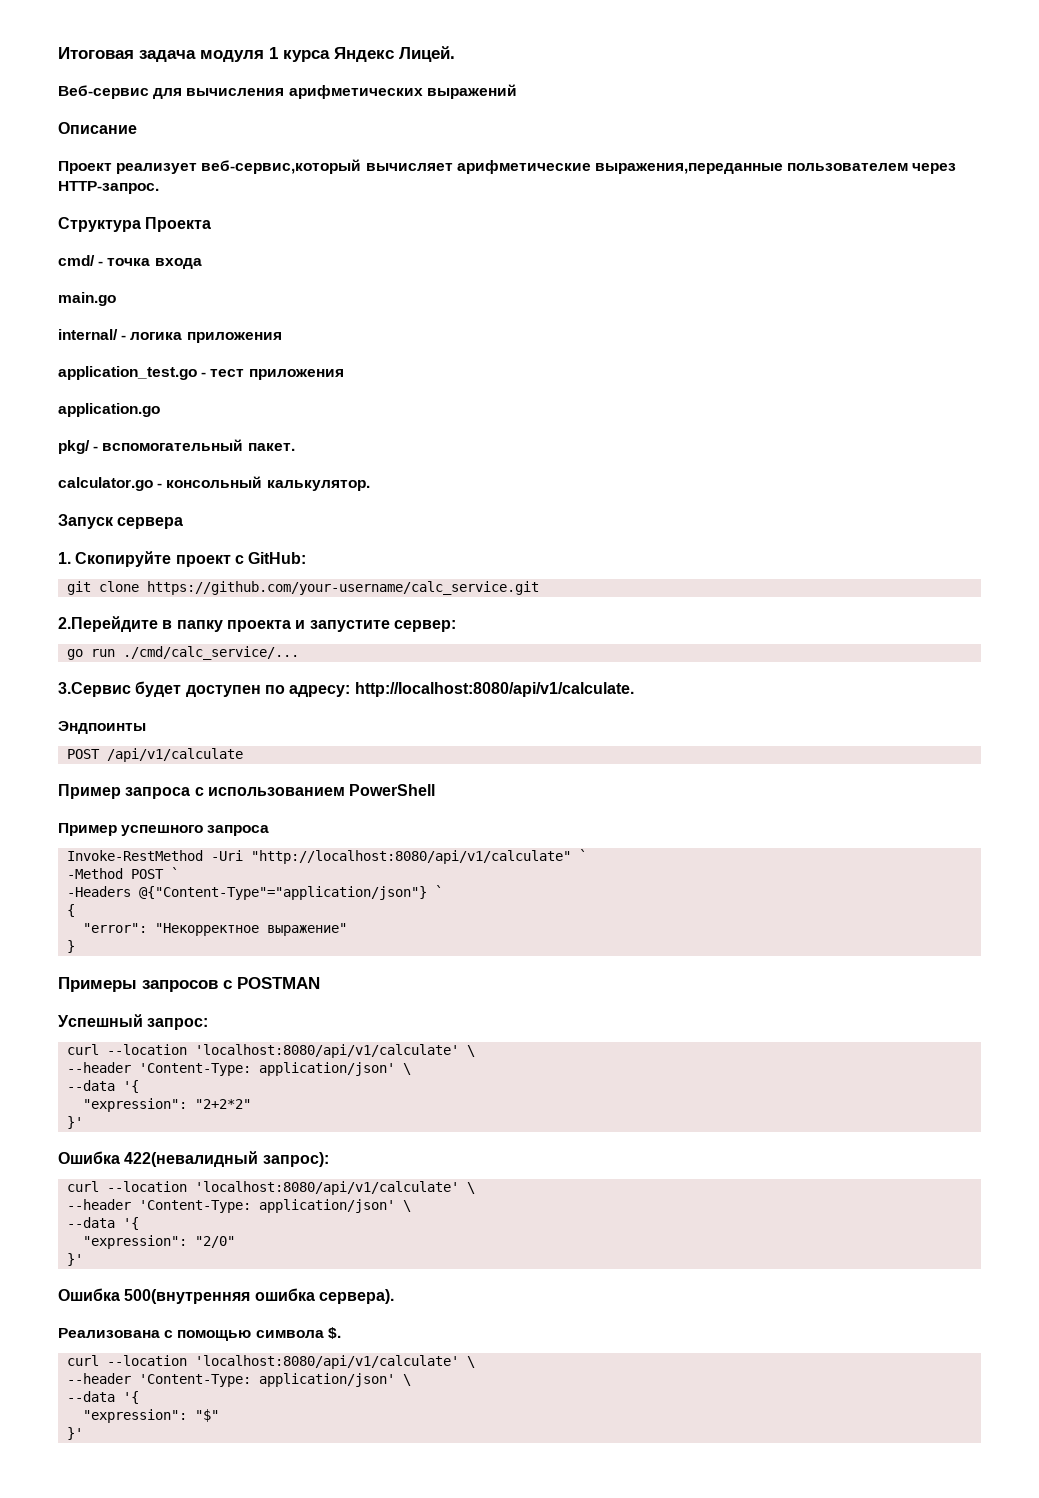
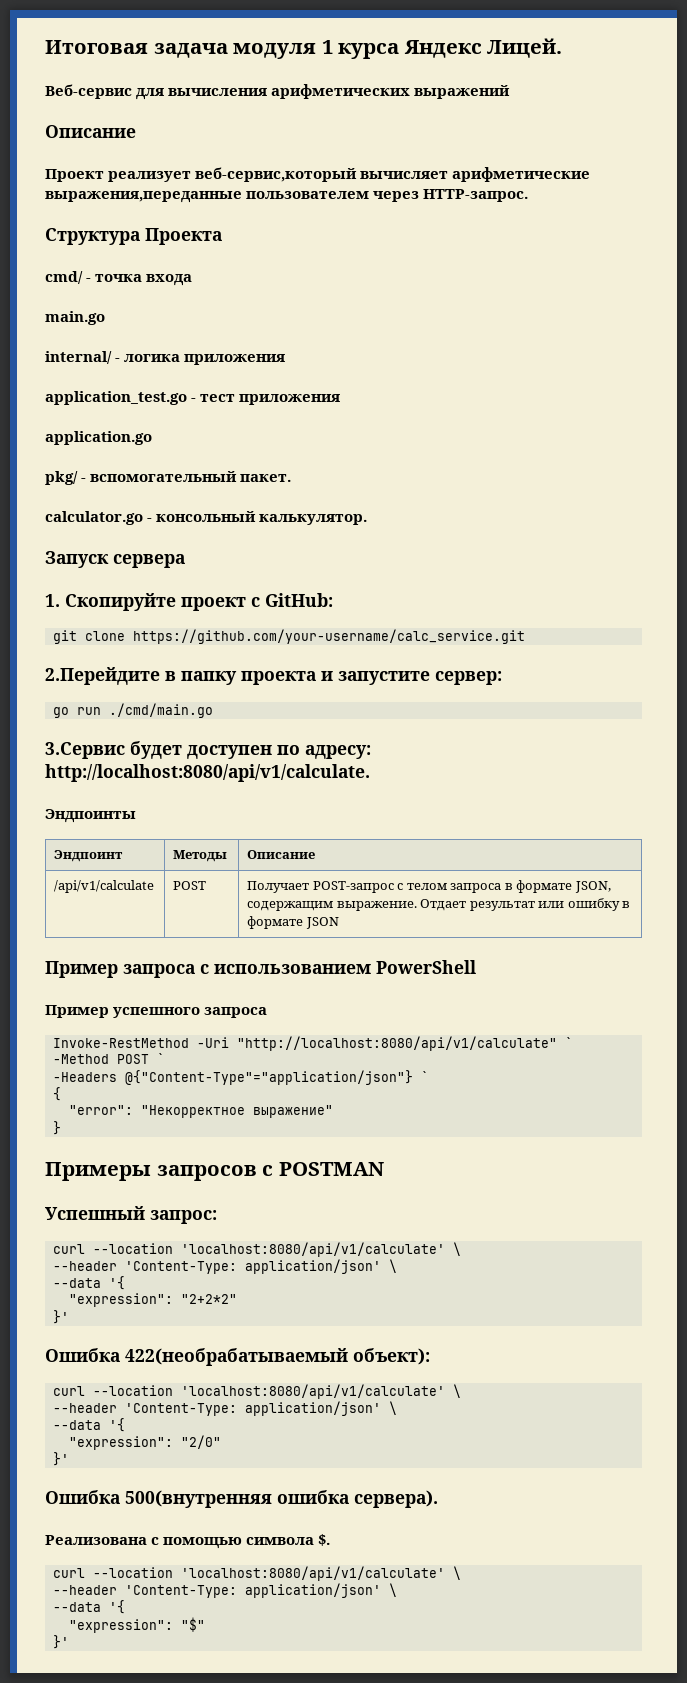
- go run ./cmd/calc_service/...
+ go run ./cmd/main.go
- POST /api/v1/calculate
+ Эндпоинт | Методы | Описание
+ /api/v1/calculate | POST | Получает POST-запрос c телом запроса в формате JSON, содержащим выражение. Отдает результат или ошибку в формате JSON
- Ошибка 422(невалидный запрос):
+ Ошибка 422(необрабатываемый объект):

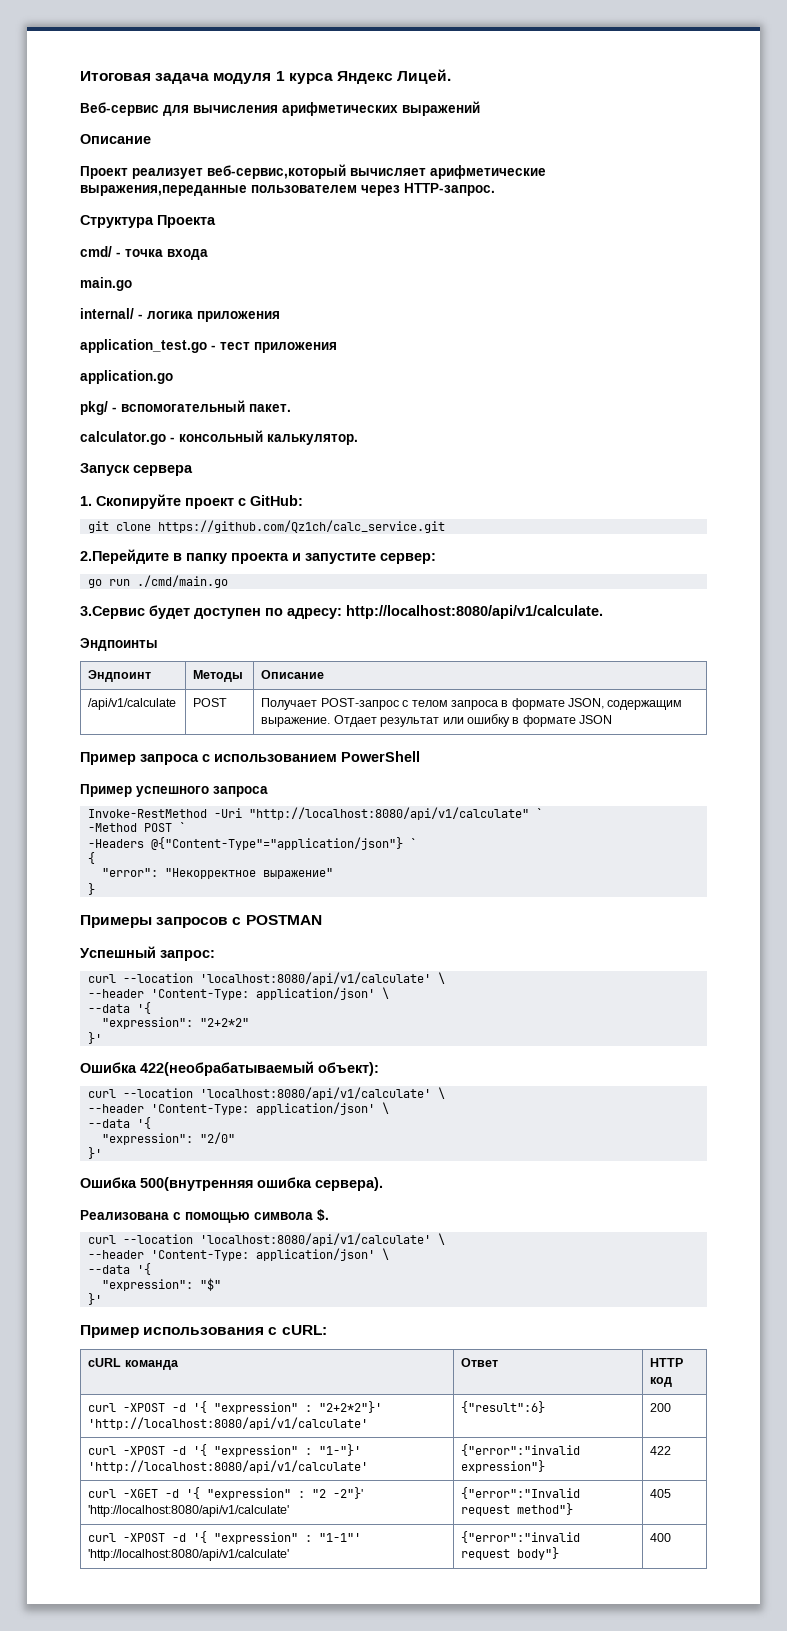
- git clone https://github.com/your-username/calc_service.git
+ git clone https://github.com/Qz1ch/calc_service.git
+ Пример использования с cURL:
+ cURL команда | Ответ | HTTP код
+ curl -XPOST -d '{ "expression" : "2+2*2"}' 'http://localhost:8080/api/v1/calculate' | {"result":6} | 200
+ curl -XPOST -d '{ "expression" : "1-"}' 'http://localhost:8080/api/v1/calculate' | {"error":"invalid expression"} | 422
+ curl -XGET -d '{ "expression" : "2 -2"}' 'http://localhost:8080/api/v1/calculate' | {"error":"Invalid request method"} | 405
+ curl -XPOST -d '{ "expression" : "1-1"' 'http://localhost:8080/api/v1/calculate' | {"error":"invalid request body"} | 400

